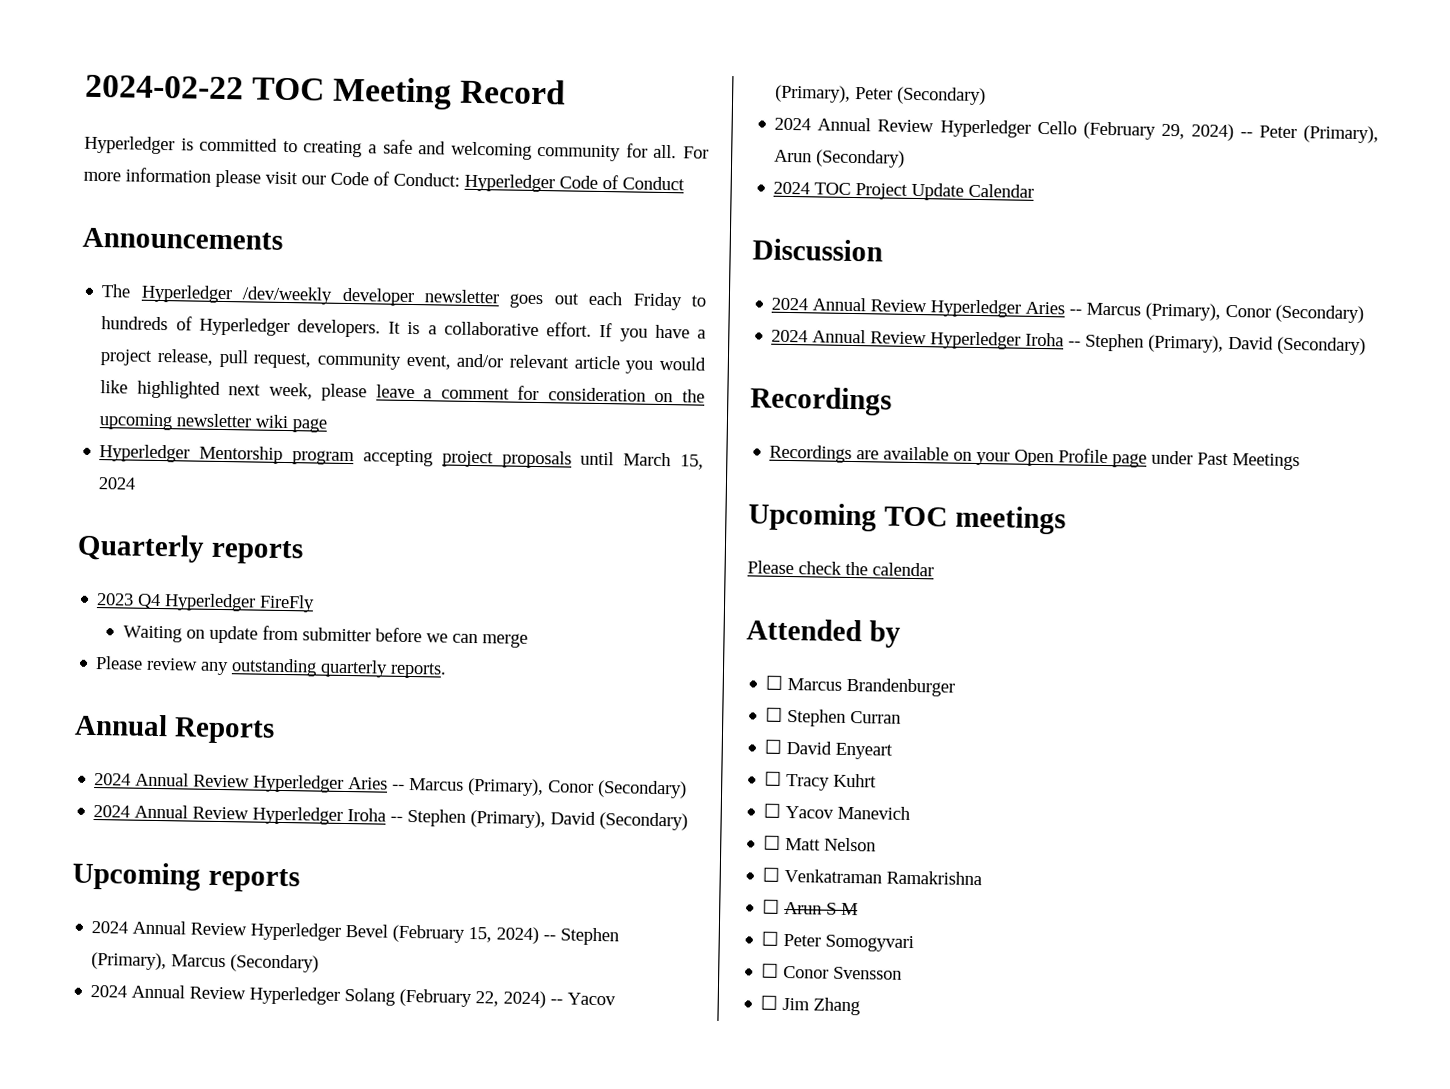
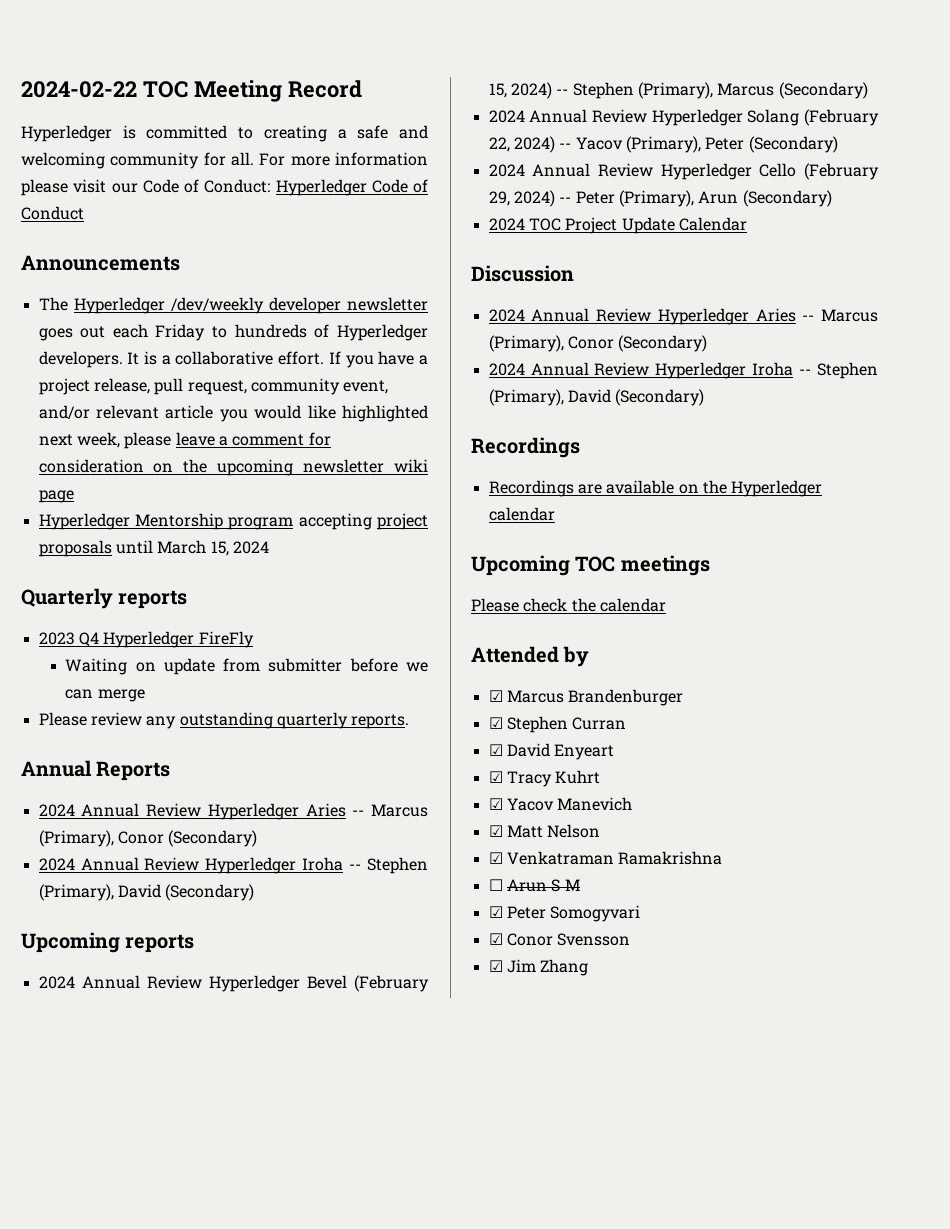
- Recordings are available on your Open Profile page under Past Meetings
+ Recordings are available on the Hyperledger calendar
- ☐ Marcus Brandenburger
+ ☑ Marcus Brandenburger
- ☐ Stephen Curran
+ ☑ Stephen Curran
- ☐ David Enyeart
+ ☑ David Enyeart
- ☐ Tracy Kuhrt
+ ☑ Tracy Kuhrt
- ☐ Yacov Manevich
+ ☑ Yacov Manevich
- ☐ Matt Nelson
+ ☑ Matt Nelson
- ☐ Venkatraman Ramakrishna
+ ☑ Venkatraman Ramakrishna
- ☐ Peter Somogyvari
+ ☑ Peter Somogyvari
- ☐ Conor Svensson
+ ☑ Conor Svensson
- ☐ Jim Zhang
+ ☑ Jim Zhang

